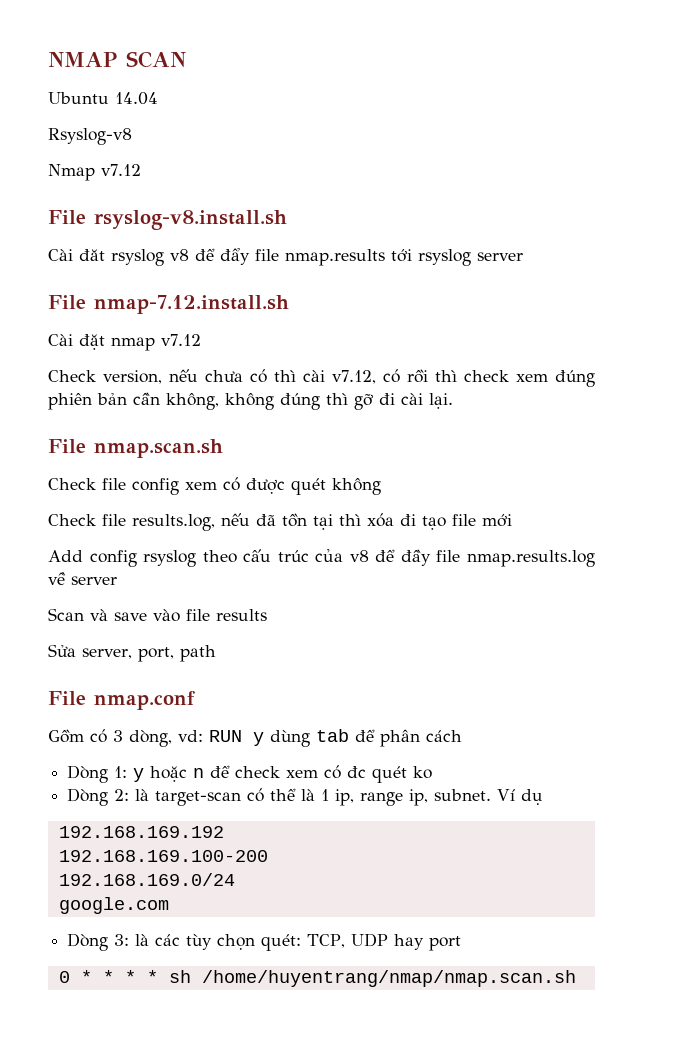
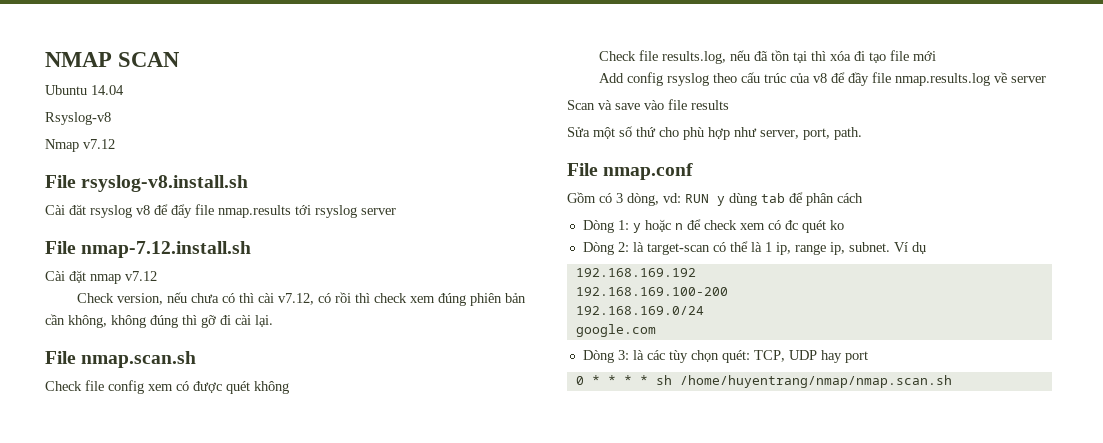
- Sửa server, port, path
+ Sửa một số thứ cho phù hợp như server, port, path.

